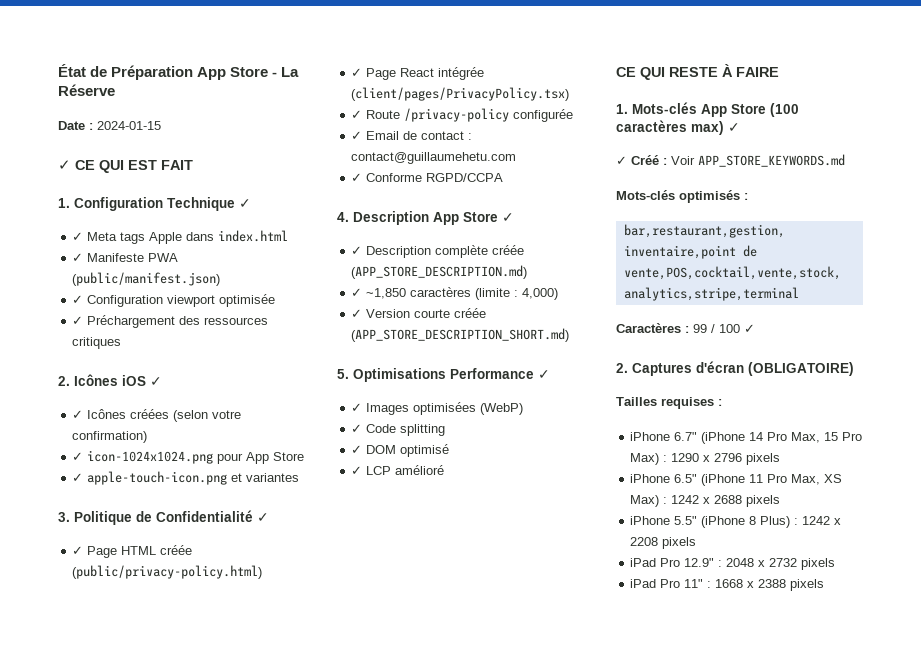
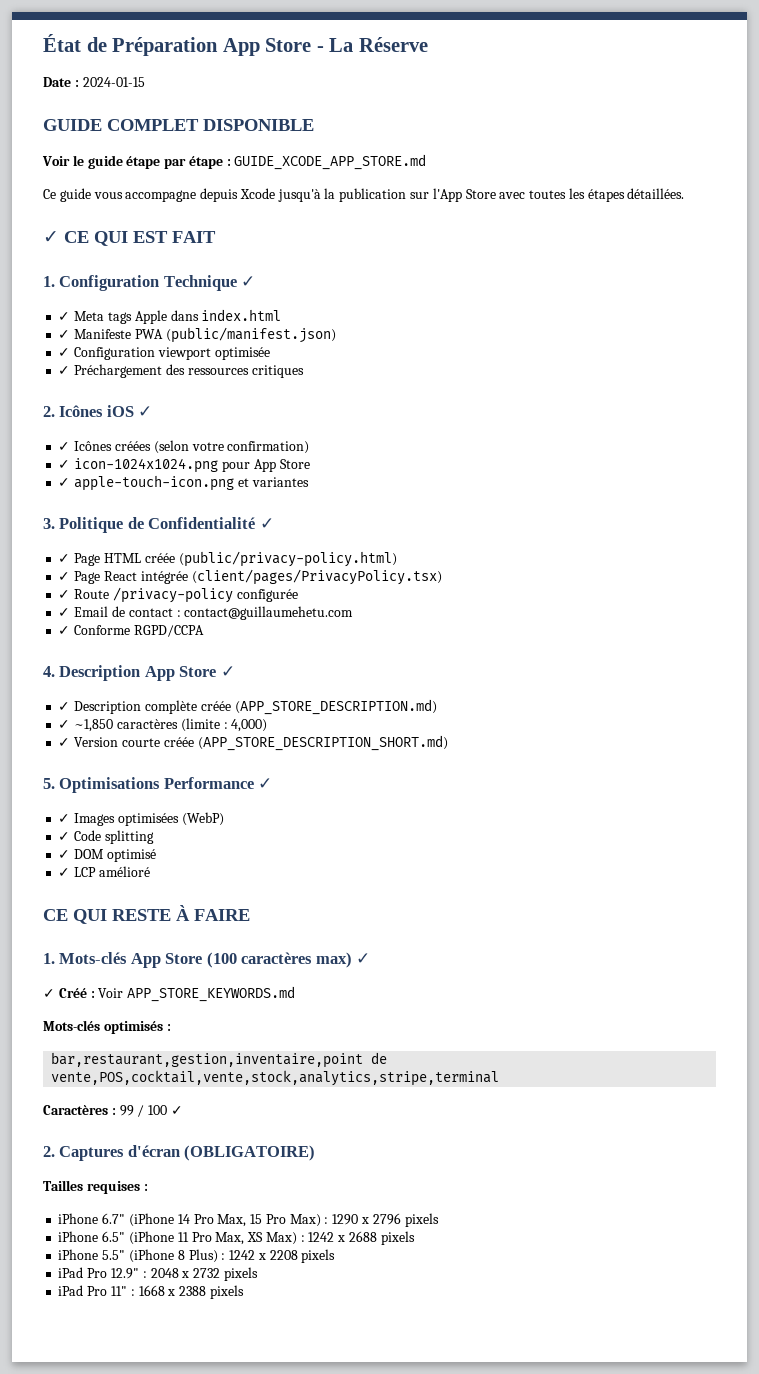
+ GUIDE COMPLET DISPONIBLE
+ Voir le guide étape par étape : GUIDE_XCODE_APP_STORE.md
+ Ce guide vous accompagne depuis Xcode jusqu'à la publication sur l'App Store avec toutes les étapes détaillées.

